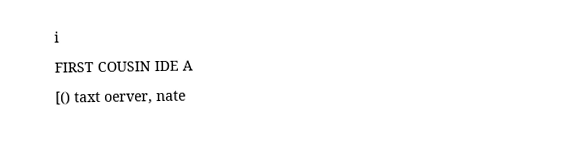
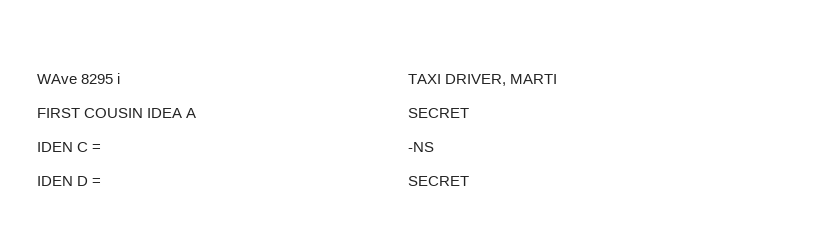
- i
+ WAve 8295 i
- FIRST COUSIN IDE A
+ FIRST COUSIN IDEA A
- [() taxt oerver, nate
+ IDEN C =
+ IDEN D =
+ TAXI DRIVER, MARTI
+ SECRET
+ -NS
+ SECRET

